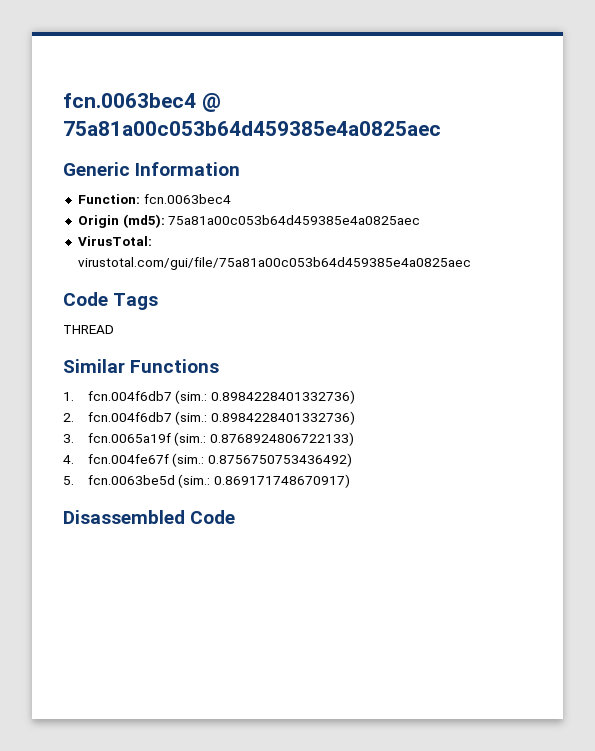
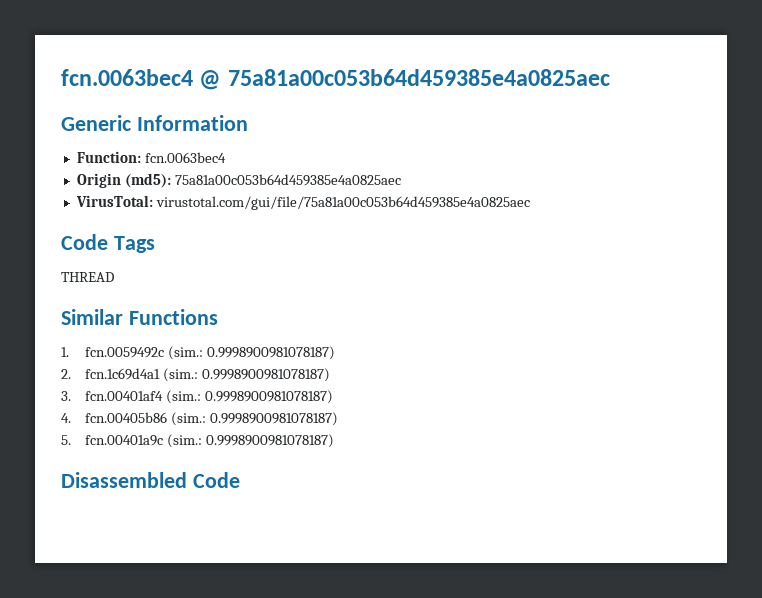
- 1. fcn.004f6db7 (sim.: 0.8984228401332736)
- 2. fcn.004f6db7 (sim.: 0.8984228401332736)
- 3. fcn.0065a19f (sim.: 0.8768924806722133)
- 4. fcn.004fe67f (sim.: 0.8756750753436492)
- 5. fcn.0063be5d (sim.: 0.869171748670917)
+ 1. fcn.0059492c (sim.: 0.9998900981078187)
+ 2. fcn.1c69d4a1 (sim.: 0.9998900981078187)
+ 3. fcn.00401af4 (sim.: 0.9998900981078187)
+ 4. fcn.00405b86 (sim.: 0.9998900981078187)
+ 5. fcn.00401a9c (sim.: 0.9998900981078187)

